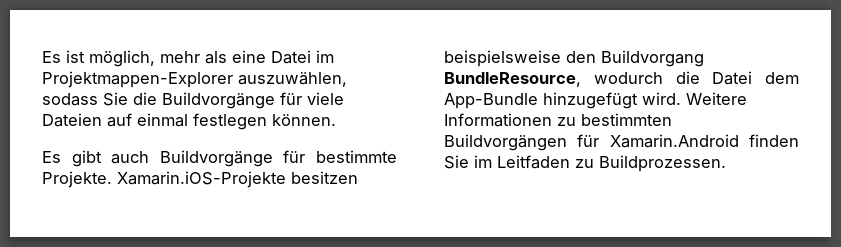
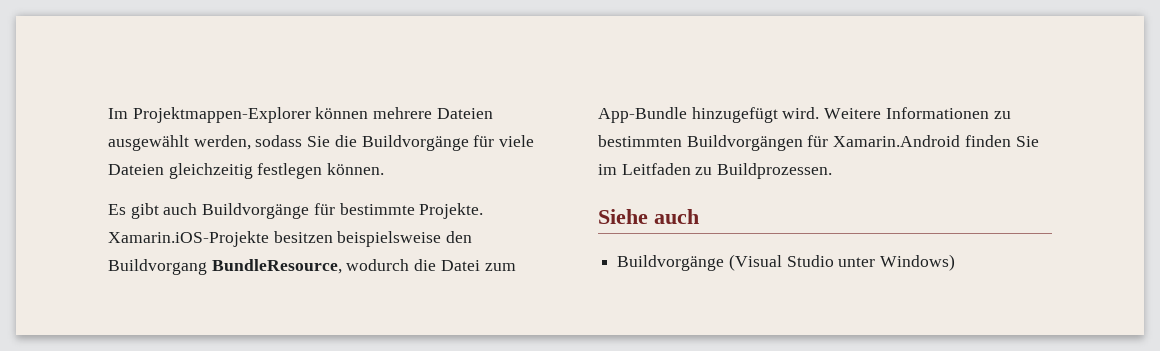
- Es ist möglich, mehr als eine Datei im Projektmappen-Explorer auszuwählen, sodass Sie die Buildvorgänge für viele Dateien auf einmal festlegen können.
+ Im Projektmappen-Explorer können mehrere Dateien ausgewählt werden, sodass Sie die Buildvorgänge für viele Dateien gleichzeitig festlegen können.
- Xamarin.iOS-Projekte besitzen beispielsweise den Buildvorgang BundleResource, wodurch die Datei dem App-Bundle hinzugefügt wird.
+ Xamarin.iOS-Projekte besitzen beispielsweise den Buildvorgang BundleResource, wodurch die Datei zum App-Bundle hinzugefügt wird.
+ Siehe auch
+ Buildvorgänge (Visual Studio unter Windows)

